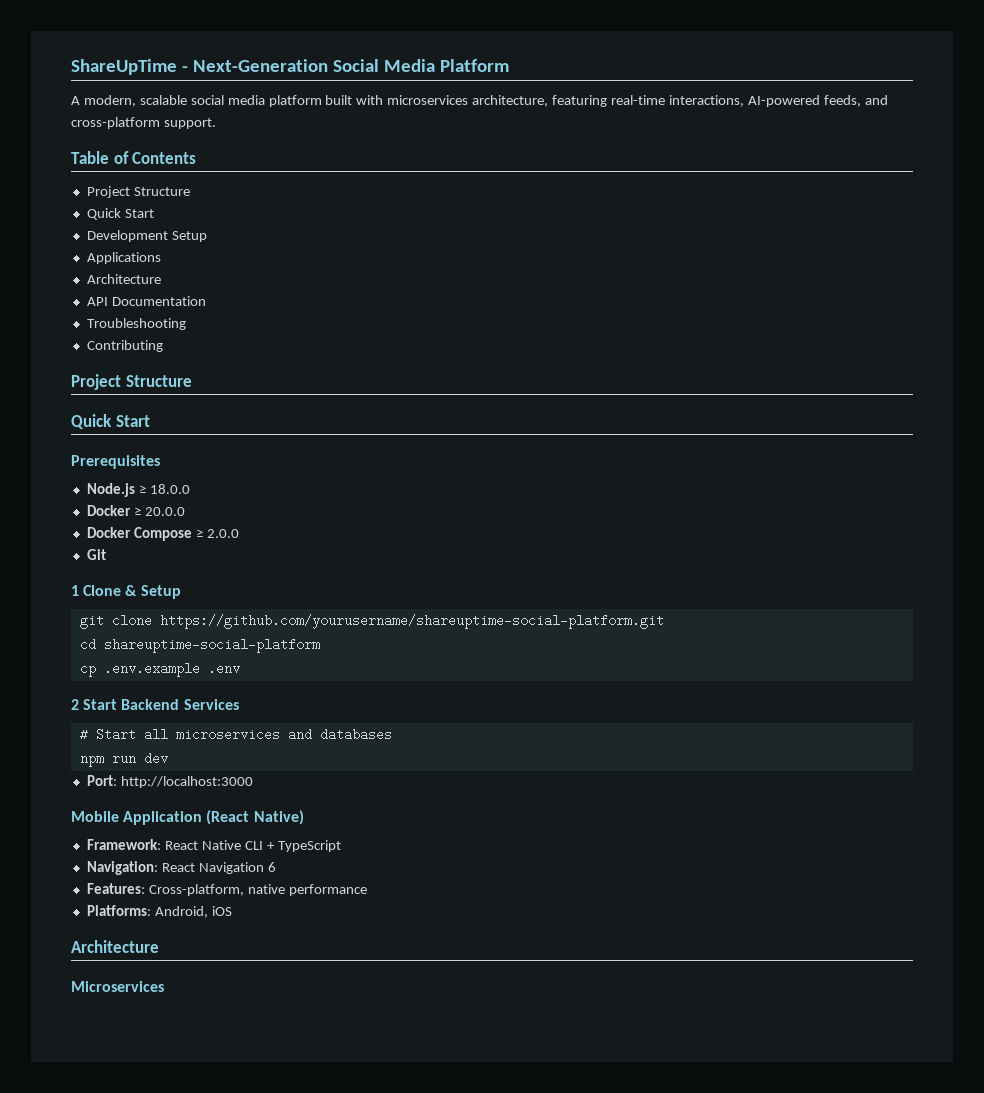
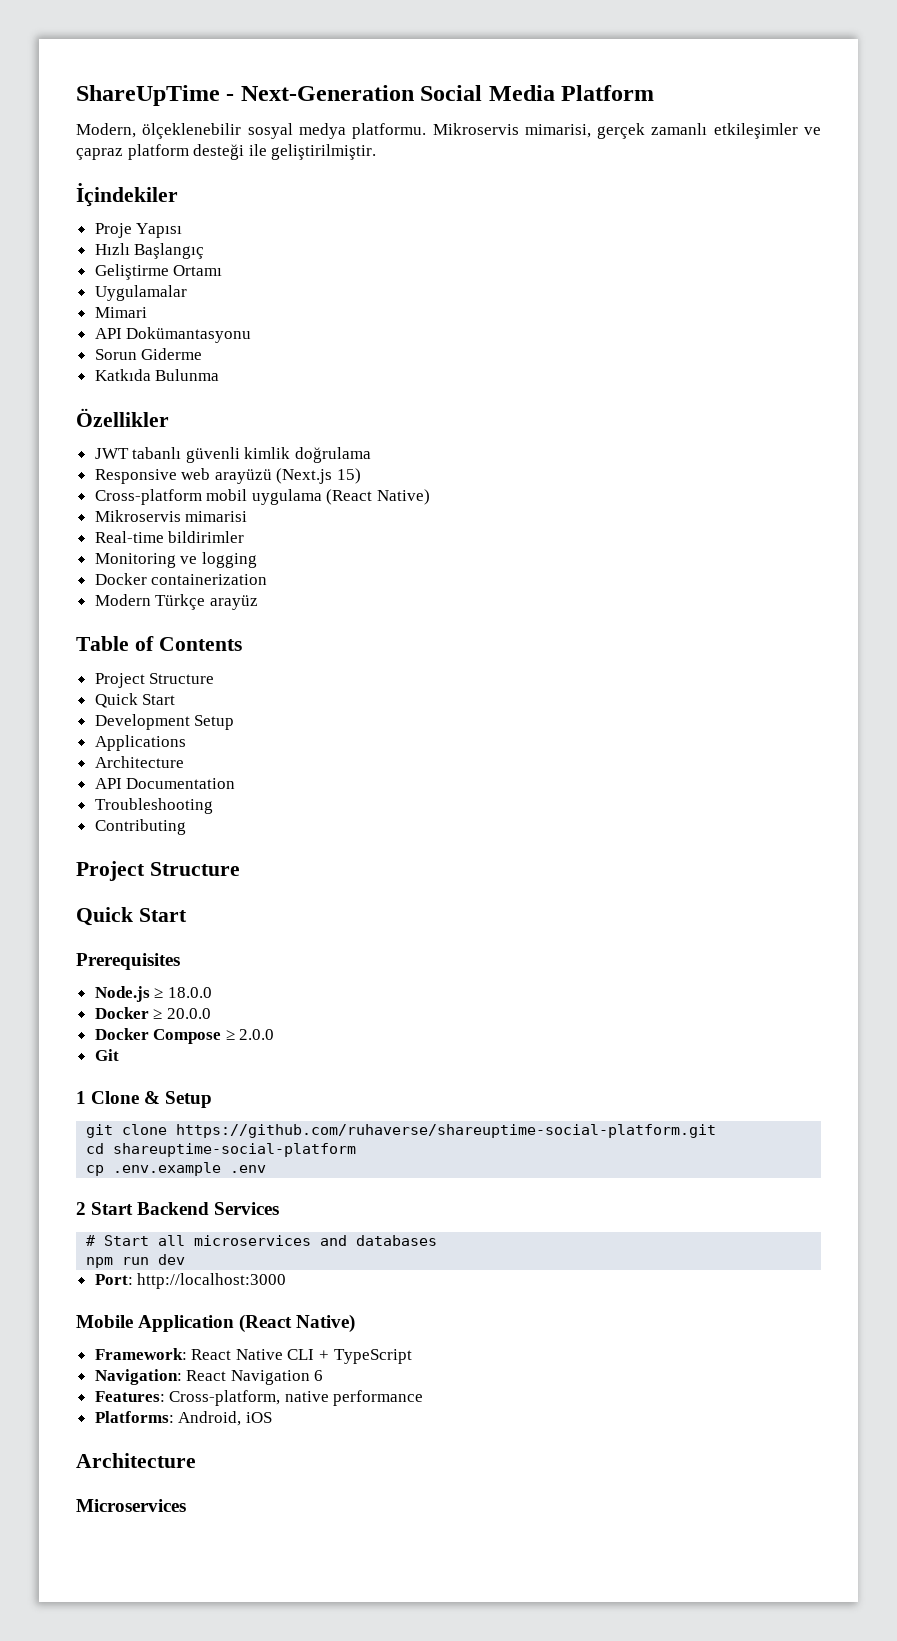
- A modern, scalable social media platform built with microservices architecture, featuring real-time interactions, AI-powered feeds, and cross-platform support.
+ Modern, ölçeklenebilir sosyal medya platformu. Mikroservis mimarisi, gerçek zamanlı etkileşimler ve çapraz platform desteği ile geliştirilmiştir.
+ İçindekiler
+ Proje Yapısı
+ Hızlı Başlangıç
+ Geliştirme Ortamı
+ Uygulamalar
+ Mimari
+ API Dokümantasyonu
+ Sorun Giderme
+ Katkıda Bulunma
+ Özellikler
+ JWT tabanlı güvenli kimlik doğrulama
+ Responsive web arayüzü (Next.js 15)
+ Cross-platform mobil uygulama (React Native)
+ Mikroservis mimarisi
+ Real-time bildirimler
+ Monitoring ve logging
+ Docker containerization
+ Modern Türkçe arayüz
- git clone https://github.com/yourusername/shareuptime-social-platform.git
+ git clone https://github.com/ruhaverse/shareuptime-social-platform.git

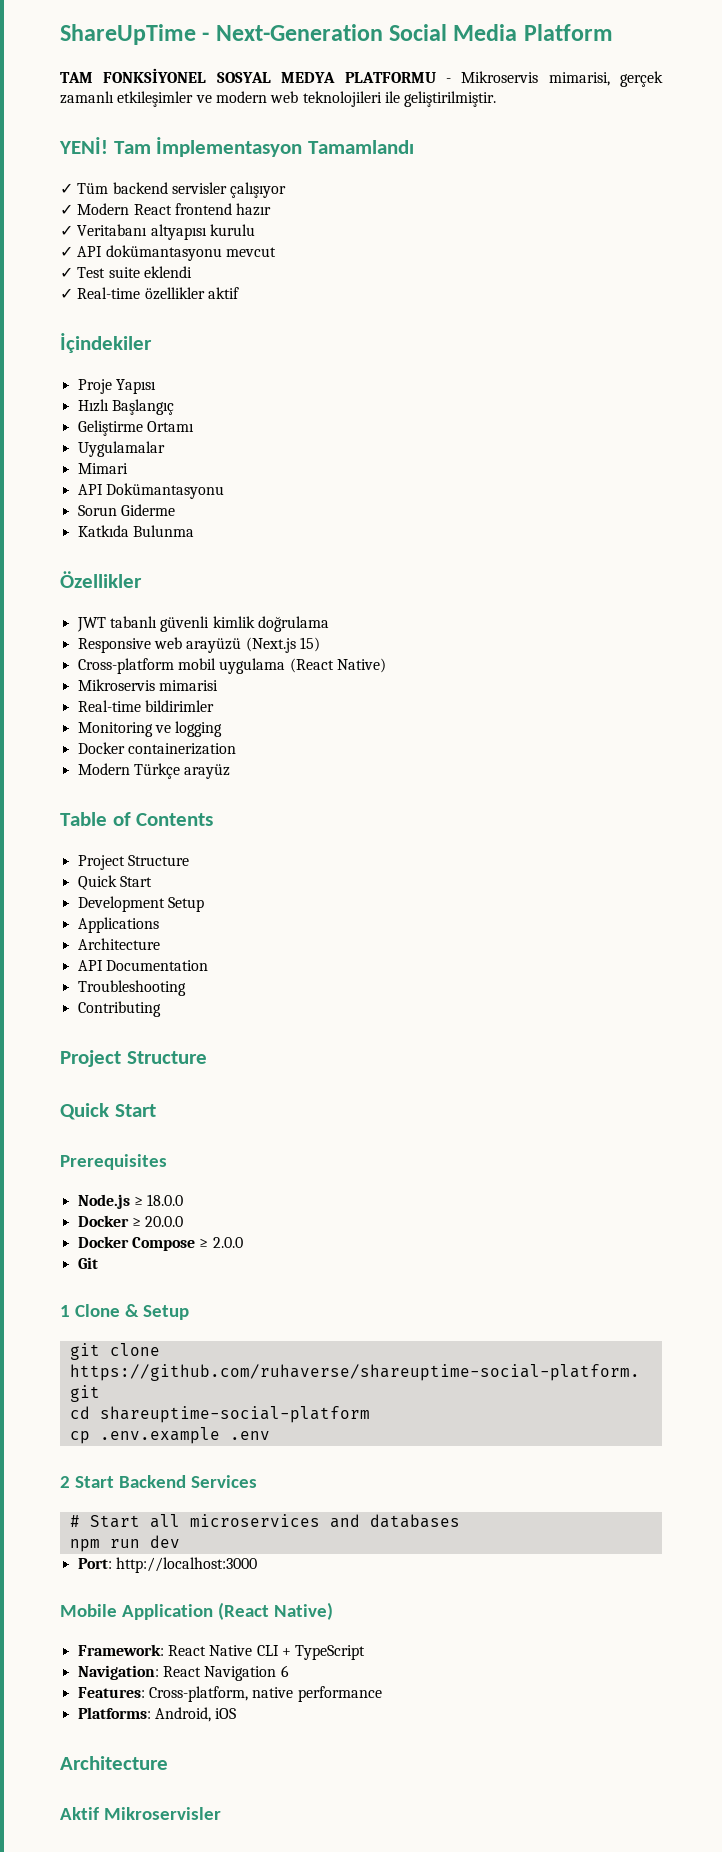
- Modern, ölçeklenebilir sosyal medya platformu. Mikroservis mimarisi, gerçek zamanlı etkileşimler ve çapraz platform desteği ile geliştirilmiştir.
+ TAM FONKSİYONEL SOSYAL MEDYA PLATFORMU - Mikroservis mimarisi, gerçek zamanlı etkileşimler ve modern web teknolojileri ile geliştirilmiştir.
+ YENİ! Tam İmplementasyon Tamamlandı
+ ✓ Tüm backend servisler çalışıyor
+ ✓ Modern React frontend hazır
+ ✓ Veritabanı altyapısı kurulu
+ ✓ API dokümantasyonu mevcut
+ ✓ Test suite eklendi
+ ✓ Real-time özellikler aktif
- Microservices
+ Aktif Mikroservisler

